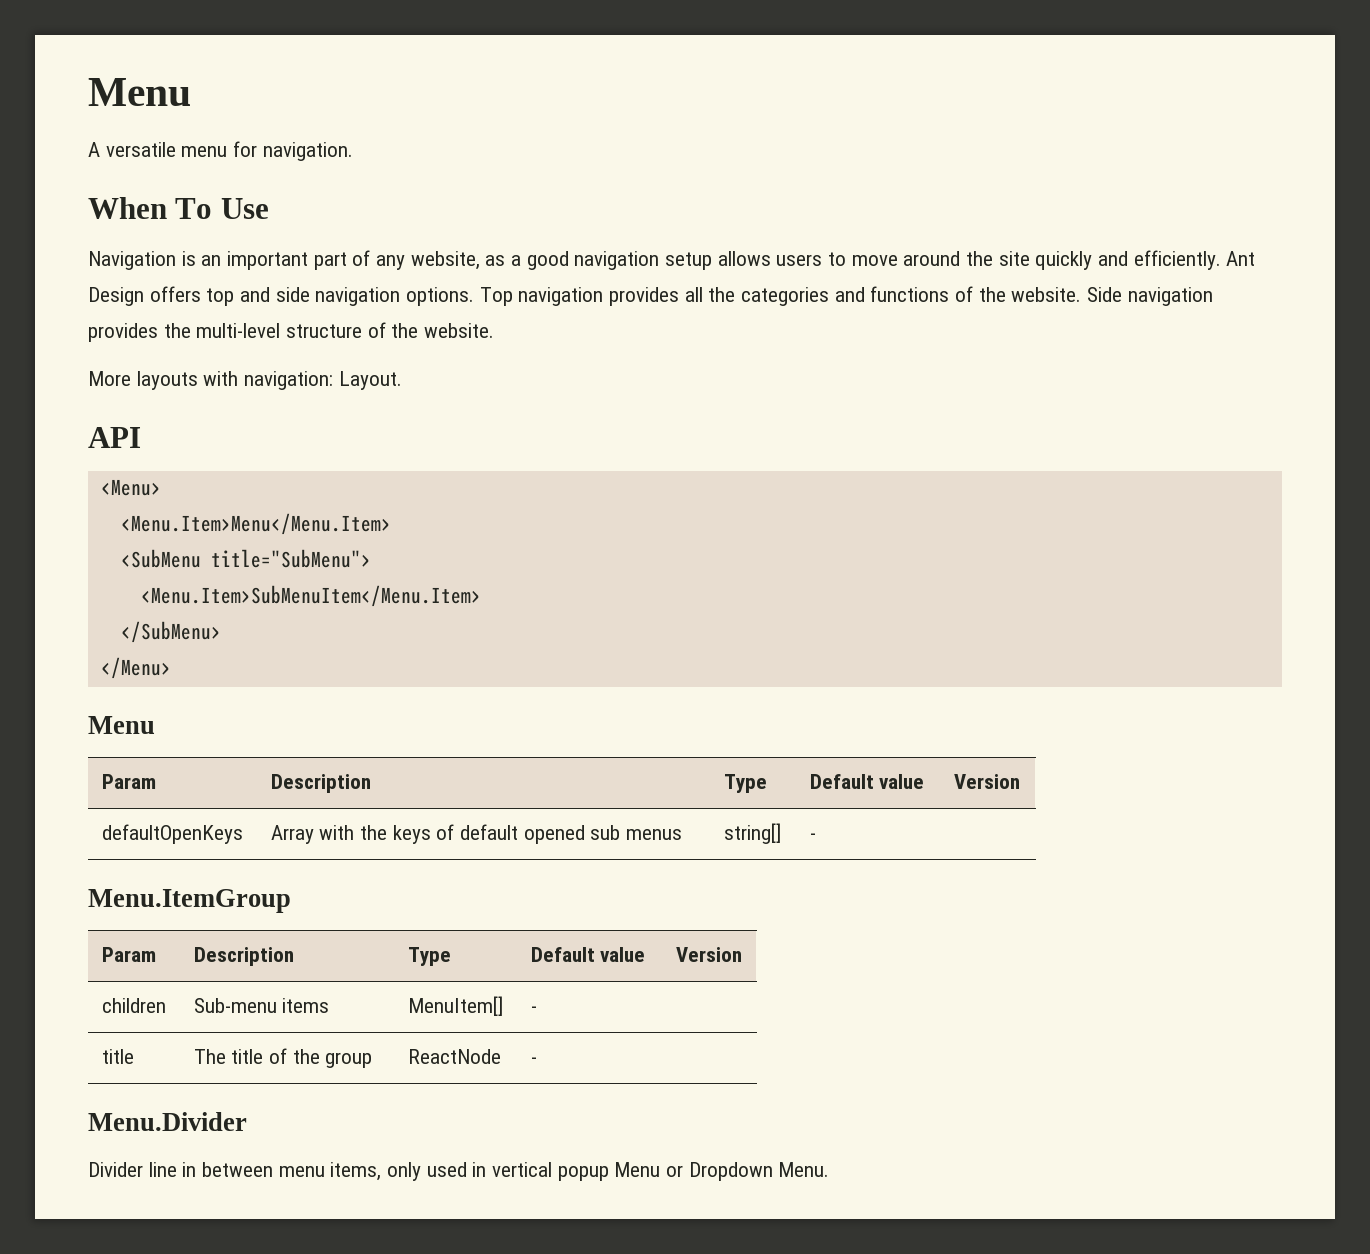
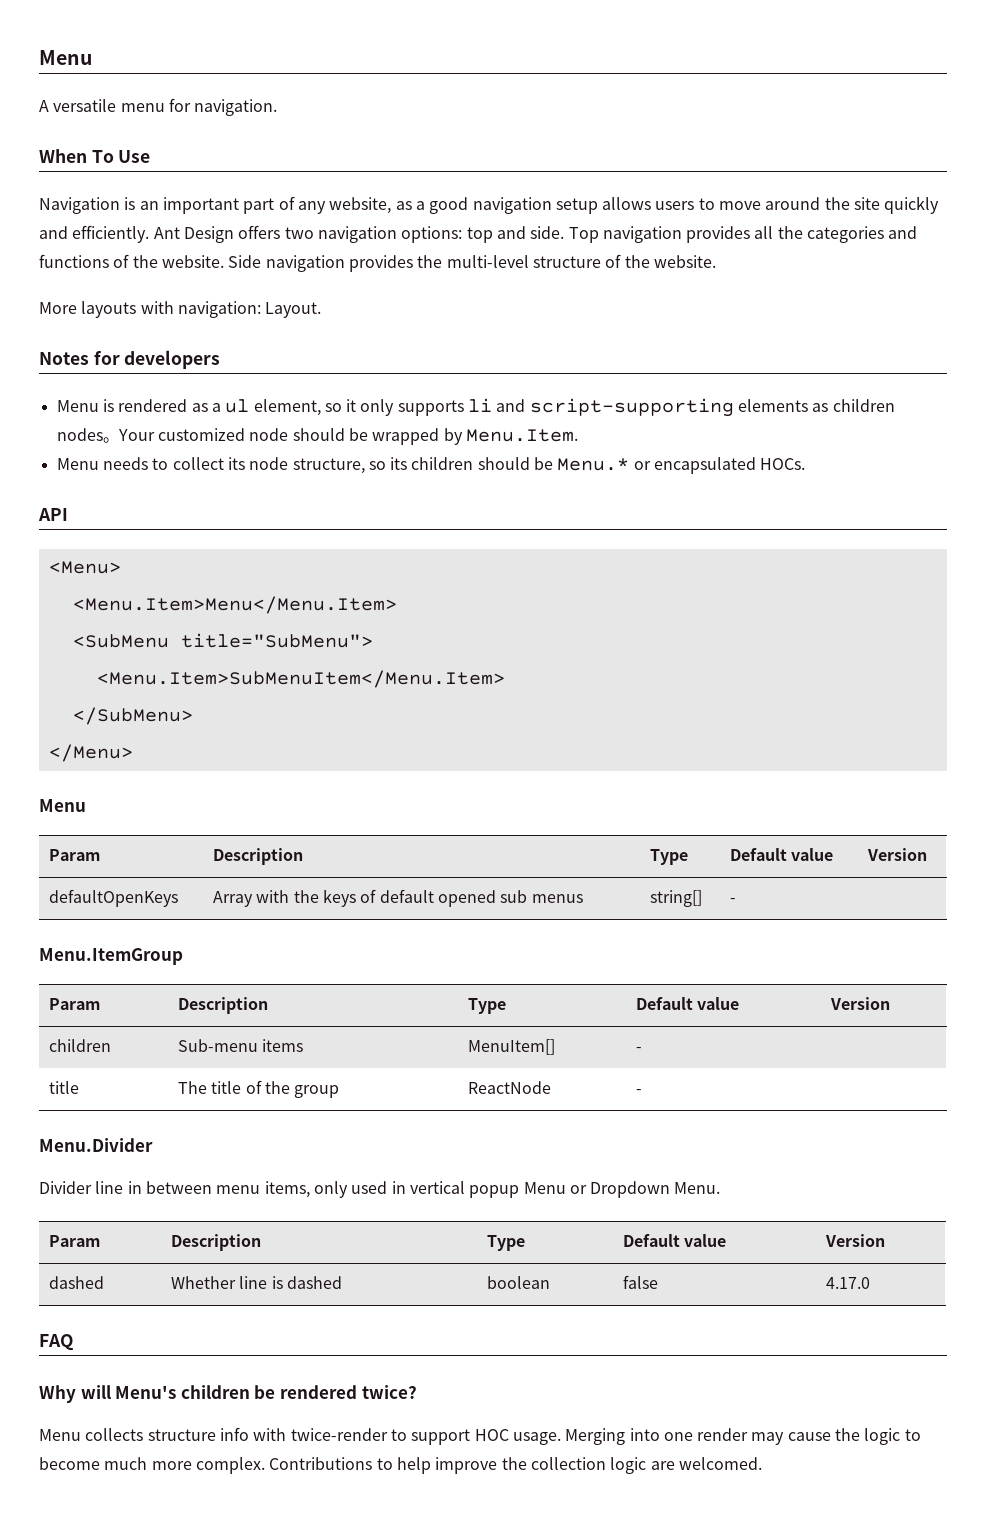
- Ant Design offers top and side navigation options.
+ Ant Design offers two navigation options: top and side.
+ Notes for developers
+ Menu is rendered as a ul element, so it only supports li and script-supporting elements as children nodes。Your customized node should be wrapped by Menu.Item.
+ Menu needs to collect its node structure, so its children should be Menu.* or encapsulated HOCs.
  Divider line in between menu items, only used in vertical popup Menu or Dropdown Menu.
+ Param | Description | Type | Default value | Version
+ dashed | Whether line is dashed | boolean | false | 4.17.0
+ FAQ
+ Why will Menu's children be rendered twice?
+ Menu collects structure info with twice-render to support HOC usage. Merging into one render may cause the logic to become much more complex. Contributions to help improve the collection logic are welcomed.

